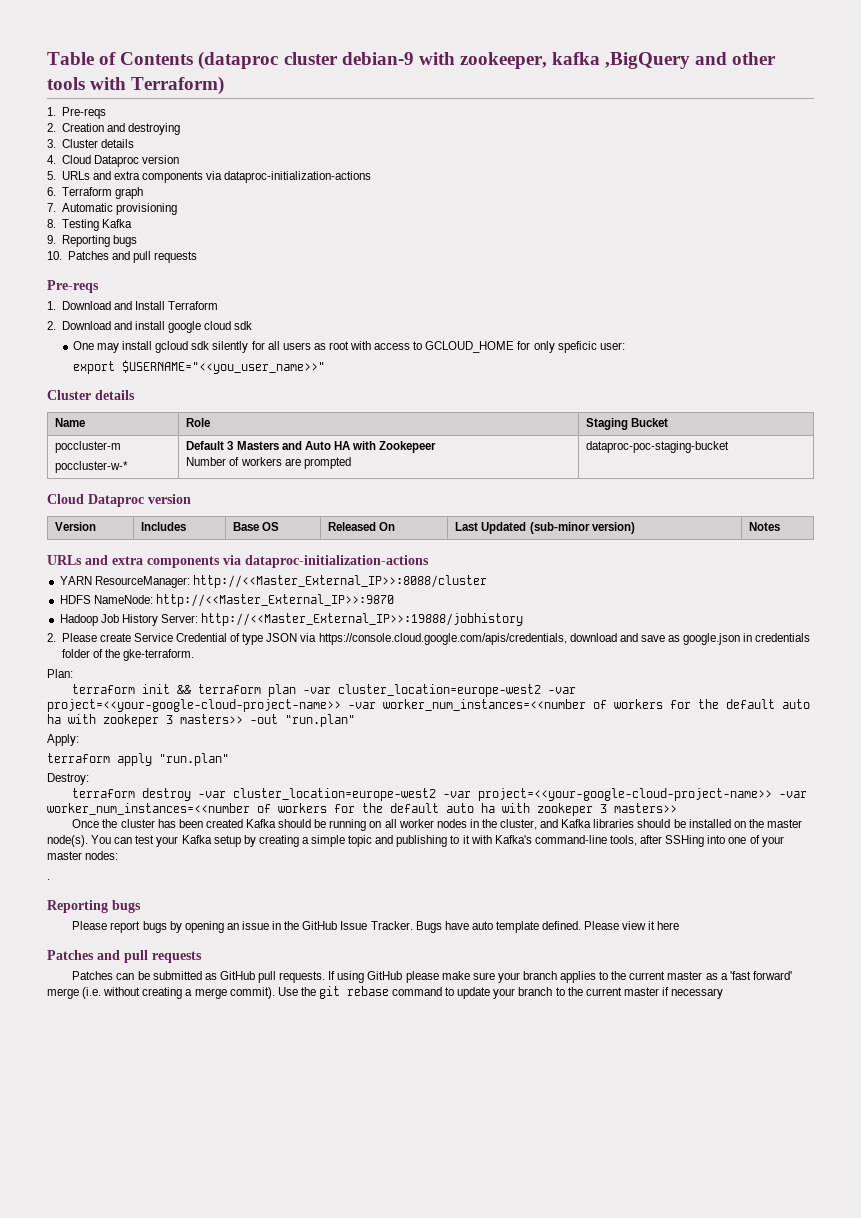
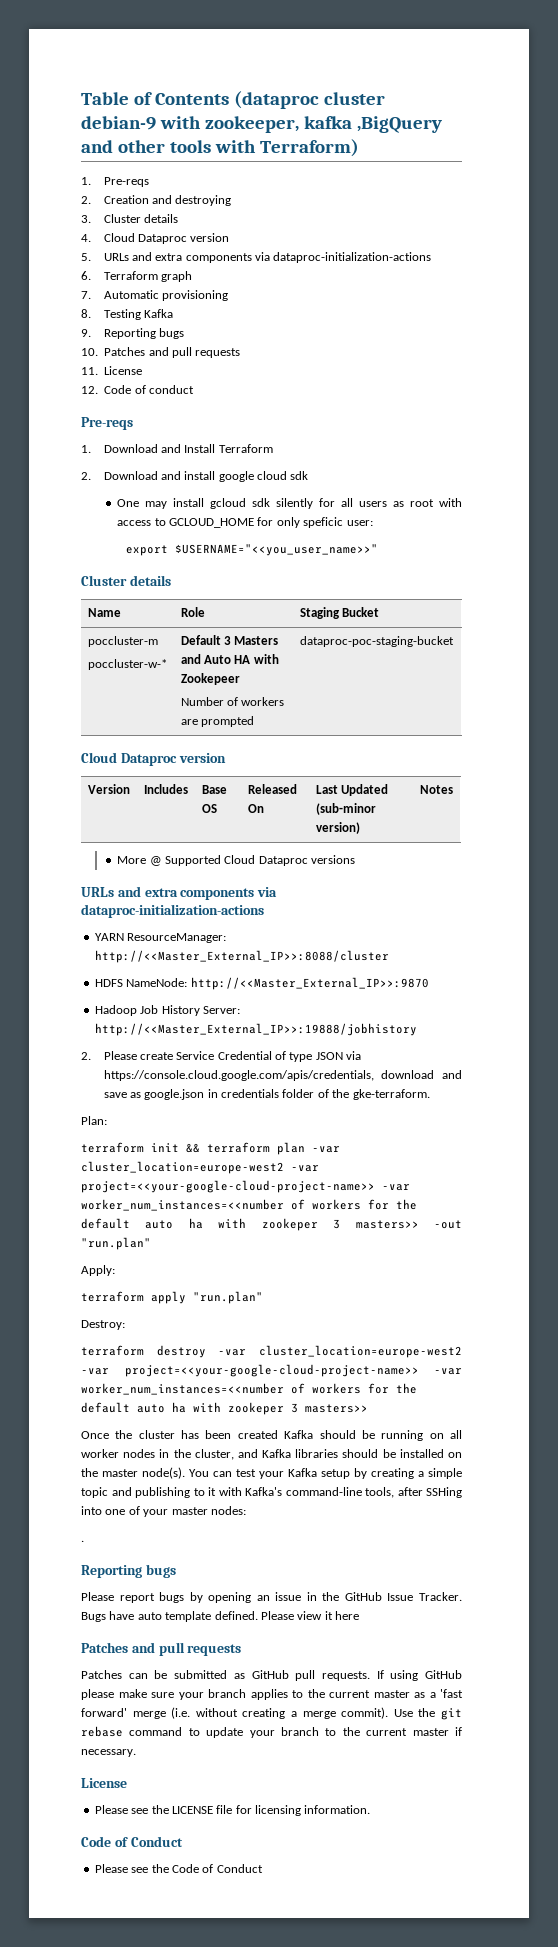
+ 11. License
+ 12. Code of conduct
+ More @ Supported Cloud Dataproc versions
- Use the git rebase command to update your branch to the current master if necessary
+ Use the git rebase command to update your branch to the current master if necessary.
+ License
+ Please see the LICENSE file for licensing information.
+ Code of Conduct
+ Please see the Code of Conduct

